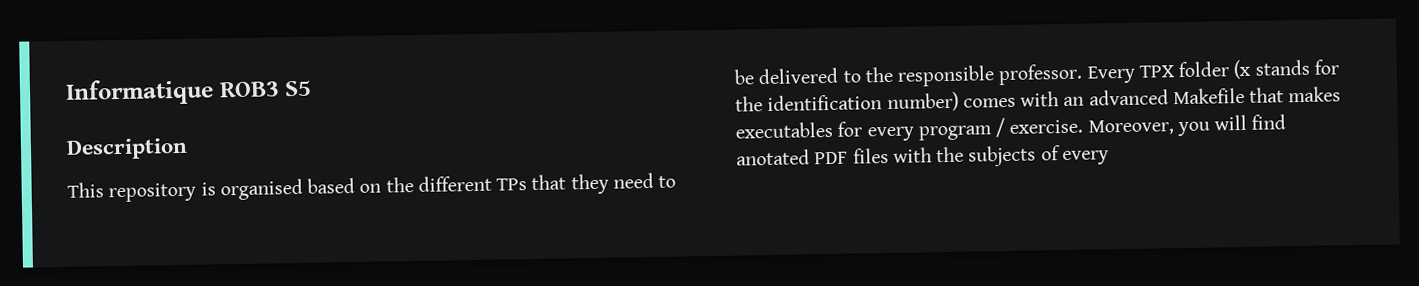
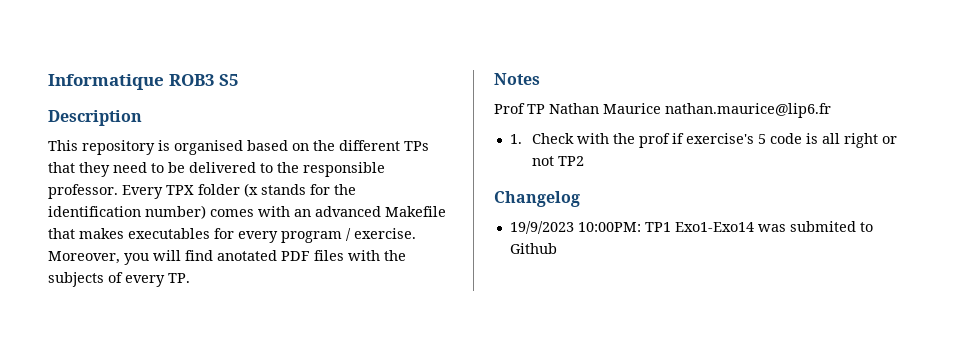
- Moreover, you will find anotated PDF files with the subjects of every
+ Moreover, you will find anotated PDF files with the subjects of every TP.
+ Notes
+ Prof TP Nathan Maurice nathan.maurice@lip6.fr
+ 1. Check with the prof if exercise's 5 code is all right or not TP2
+ Changelog
+ 19/9/2023 10:00PM: TP1 Exo1-Exo14 was submited to Github

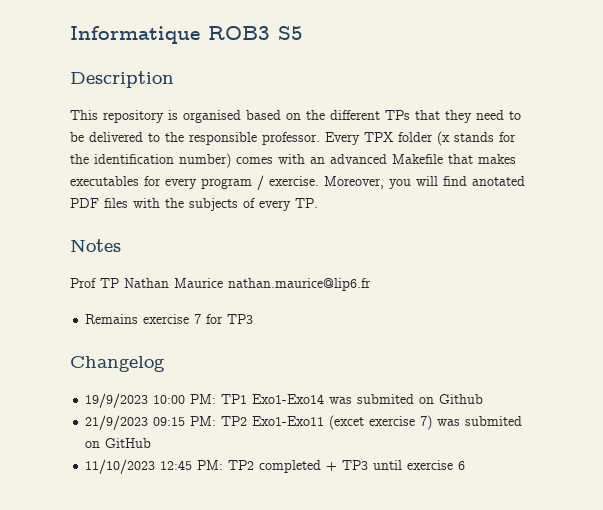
- 1. Check with the prof if exercise's 5 code is all right or not TP2
+ Remains exercise 7 for TP3
- 19/9/2023 10:00PM: TP1 Exo1-Exo14 was submited to Github
+ 19/9/2023 10:00 PM: TP1 Exo1-Exo14 was submited on Github
+ 21/9/2023 09:15 PM: TP2 Exo1-Exo11 (excet exercise 7) was submited on GitHub
+ 11/10/2023 12:45 PM: TP2 completed + TP3 until exercise 6

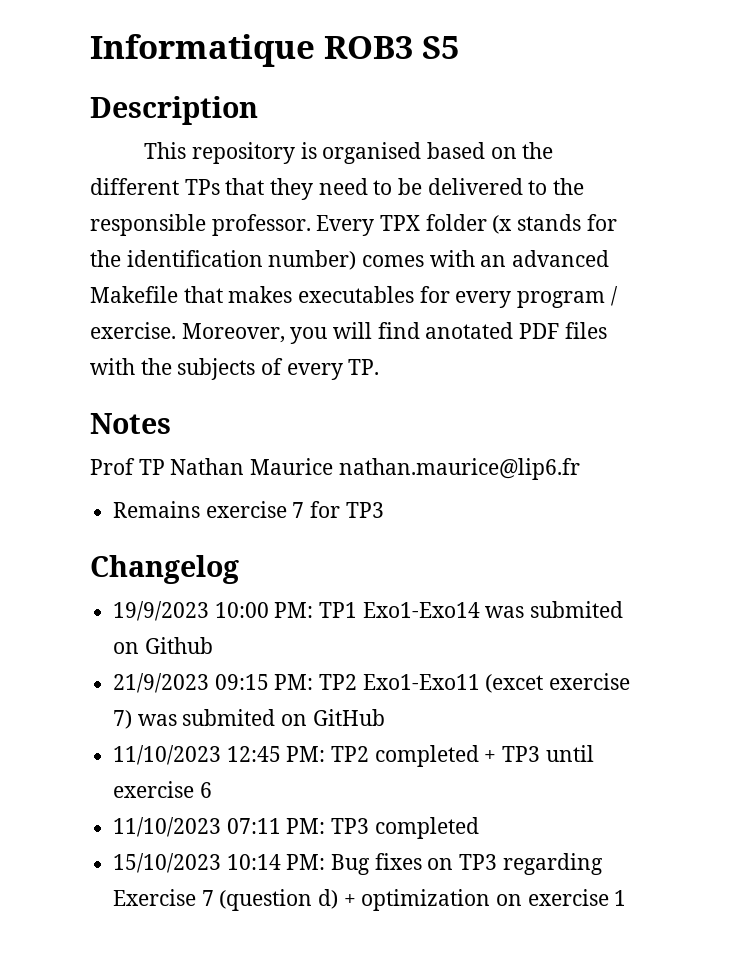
+ 11/10/2023 07:11 PM: TP3 completed
+ 15/10/2023 10:14 PM: Bug fixes on TP3 regarding Exercise 7 (question d) + optimization on exercise 1

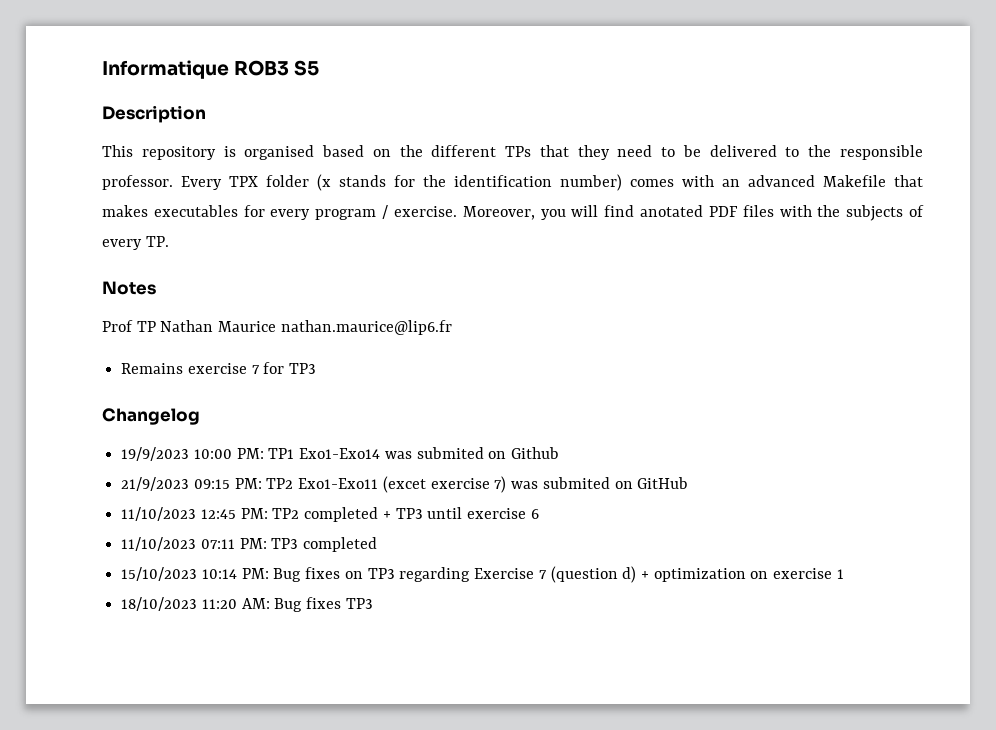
+ 18/10/2023 11:20 AM: Bug fixes TP3

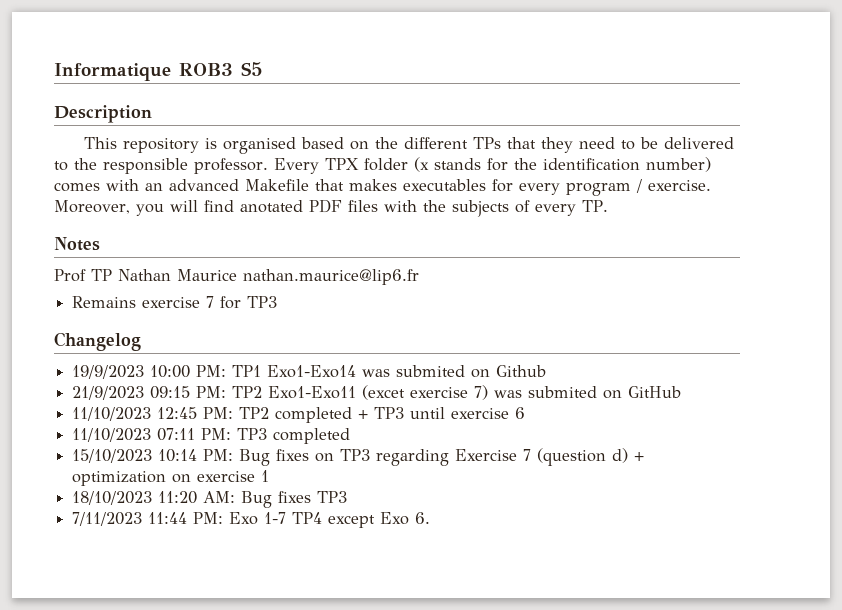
+ 7/11/2023 11:44 PM: Exo 1-7 TP4 except Exo 6.

